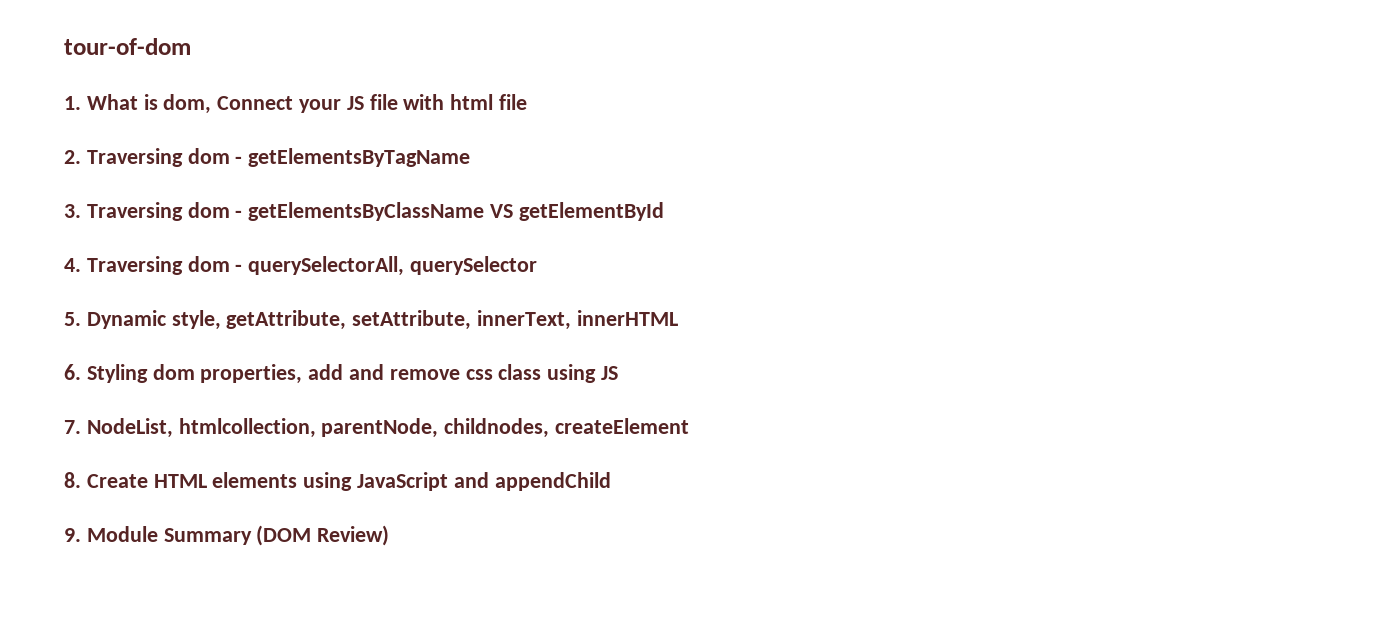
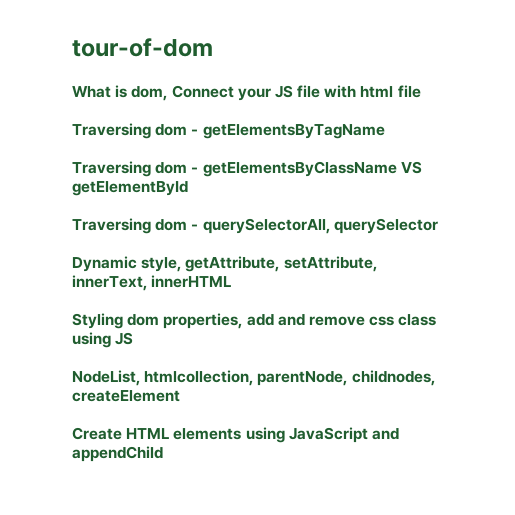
- 1. What is dom, Connect your JS file with html file
+ What is dom, Connect your JS file with html file
- 2. Traversing dom - getElementsByTagName
+ Traversing dom - getElementsByTagName
- 3. Traversing dom - getElementsByClassName VS getElementById
+ Traversing dom - getElementsByClassName VS getElementById
- 4. Traversing dom - querySelectorAll, querySelector
+ Traversing dom - querySelectorAll, querySelector
- 5. Dynamic style, getAttribute, setAttribute, innerText, innerHTML
+ Dynamic style, getAttribute, setAttribute, innerText, innerHTML
- 6. Styling dom properties, add and remove css class using JS
+ Styling dom properties, add and remove css class using JS
- 7. NodeList, htmlcollection, parentNode, childnodes, createElement
+ NodeList, htmlcollection, parentNode, childnodes, createElement
- 8. Create HTML elements using JavaScript and appendChild
+ Create HTML elements using JavaScript and appendChild
- 9. Module Summary (DOM Review)

